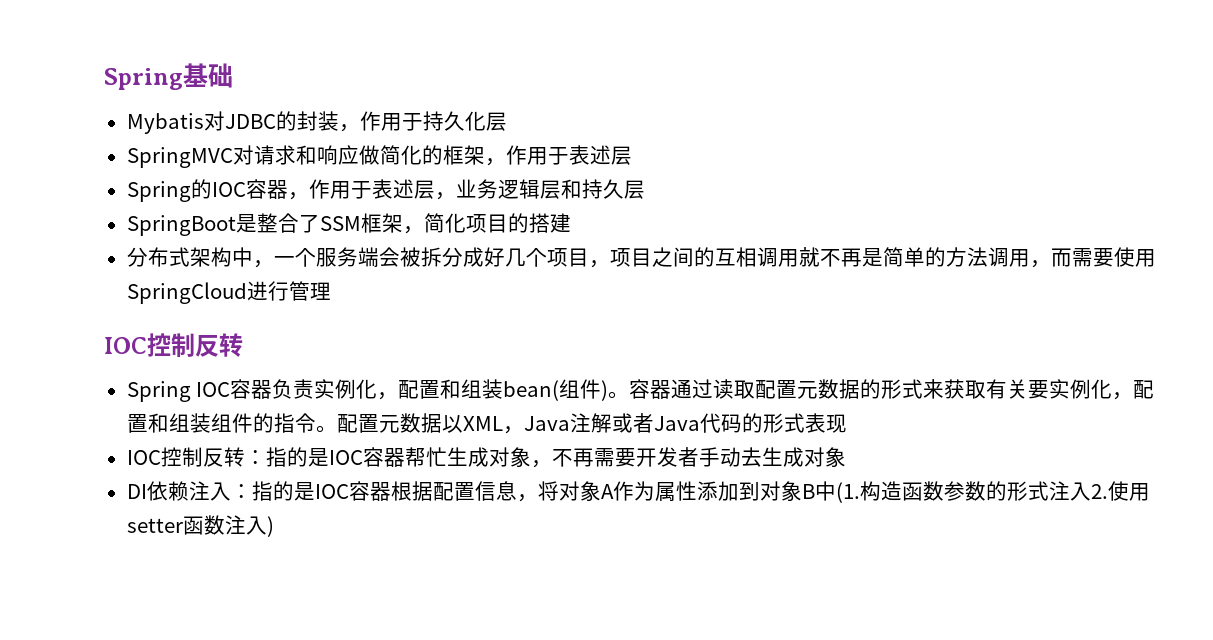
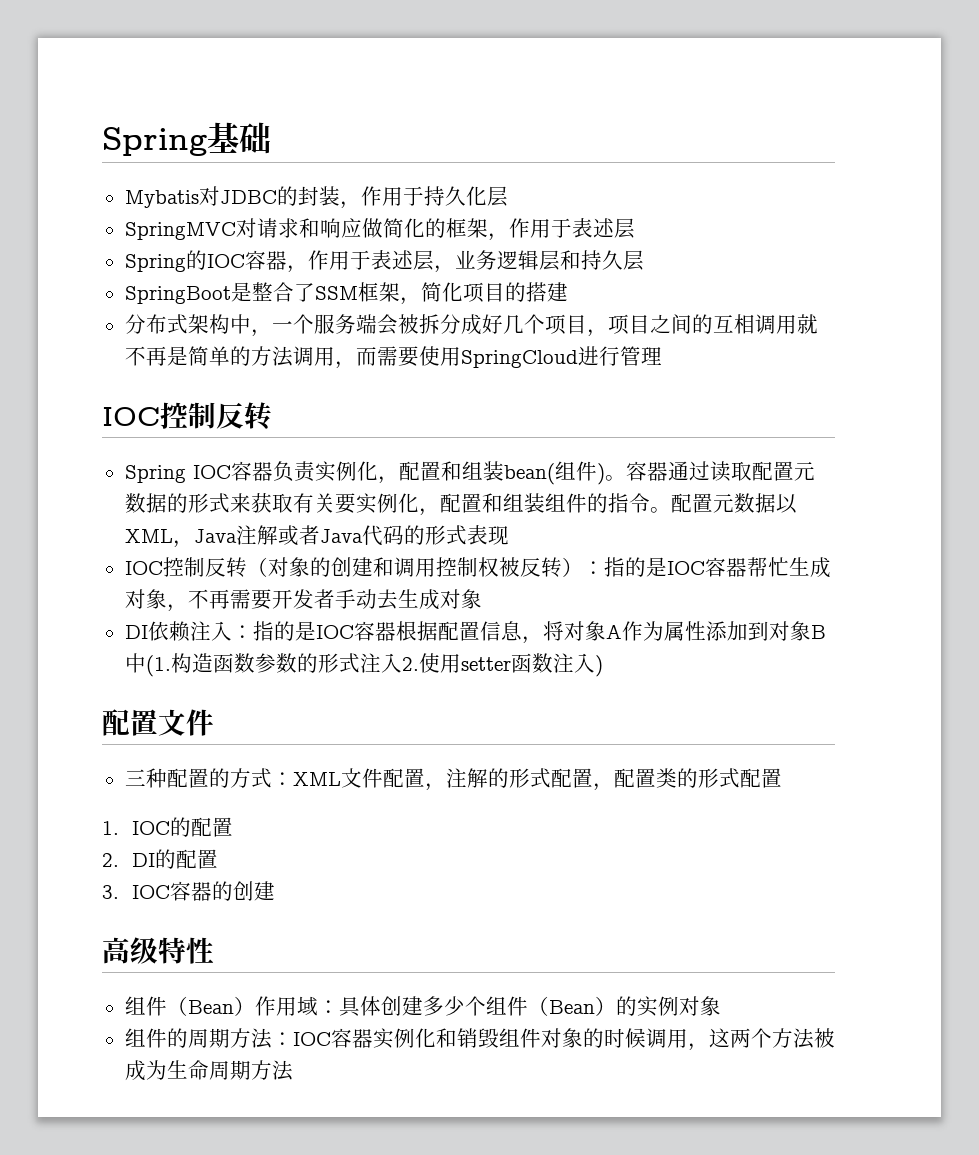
- IOC控制反转：指的是IOC容器帮忙生成对象，不再需要开发者手动去生成对象
+ IOC控制反转（对象的创建和调用控制权被反转）：指的是IOC容器帮忙生成对象，不再需要开发者手动去生成对象
+ 配置文件
+ 三种配置的方式：XML文件配置，注解的形式配置，配置类的形式配置
+ 1. IOC的配置
+ 2. DI的配置
+ 3. IOC容器的创建
+ 高级特性
+ 组件（Bean）作用域：具体创建多少个组件（Bean）的实例对象
+ 组件的周期方法：IOC容器实例化和销毁组件对象的时候调用，这两个方法被成为生命周期方法

